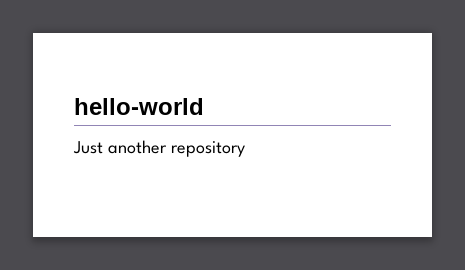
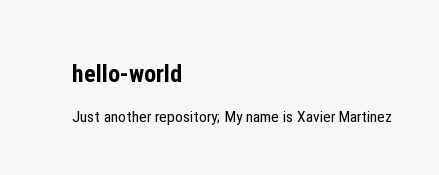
- Just another repository
+ Just another repository; My name is Xavier Martinez

